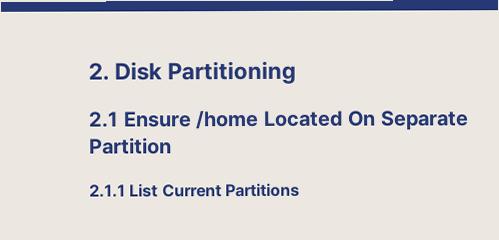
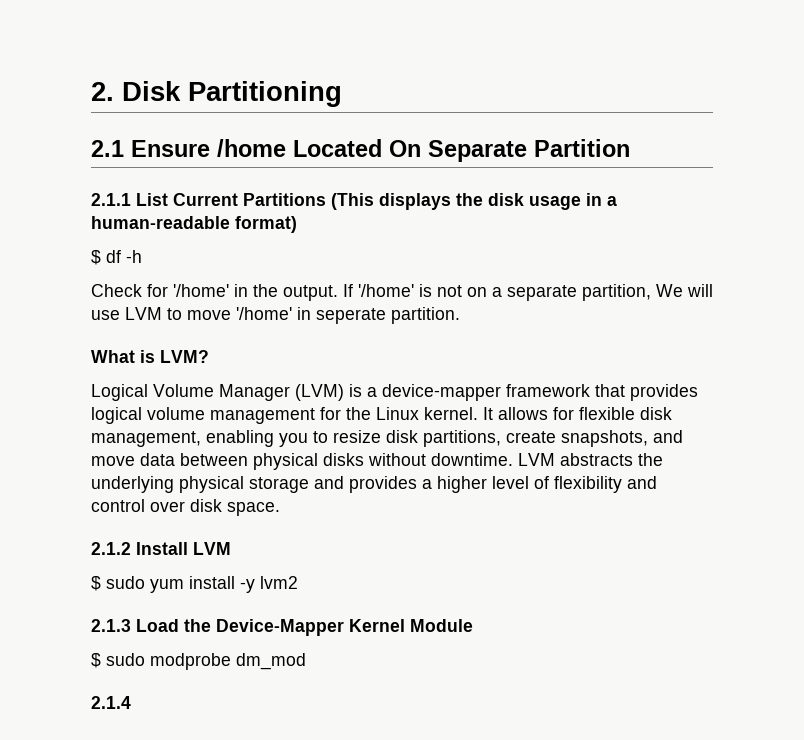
- 2.1.1 List Current Partitions
+ 2.1.1 List Current Partitions (This displays the disk usage in a human-readable format)
+ $ df -h
+ Check for '/home' in the output. If '/home' is not on a separate partition, We will use LVM to move '/home' in seperate partition.
+ What is LVM?
+ Logical Volume Manager (LVM) is a device-mapper framework that provides logical volume management for the Linux kernel. It allows for flexible disk management, enabling you to resize disk partitions, create snapshots, and move data between physical disks without downtime. LVM abstracts the underlying physical storage and provides a higher level of flexibility and control over disk space.
+ 2.1.2 Install LVM
+ $ sudo yum install -y lvm2
+ 2.1.3 Load the Device-Mapper Kernel Module
+ $ sudo modprobe dm_mod
+ 2.1.4

